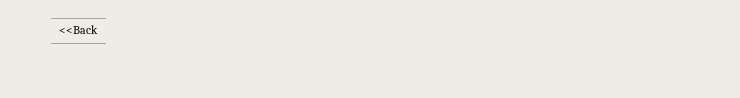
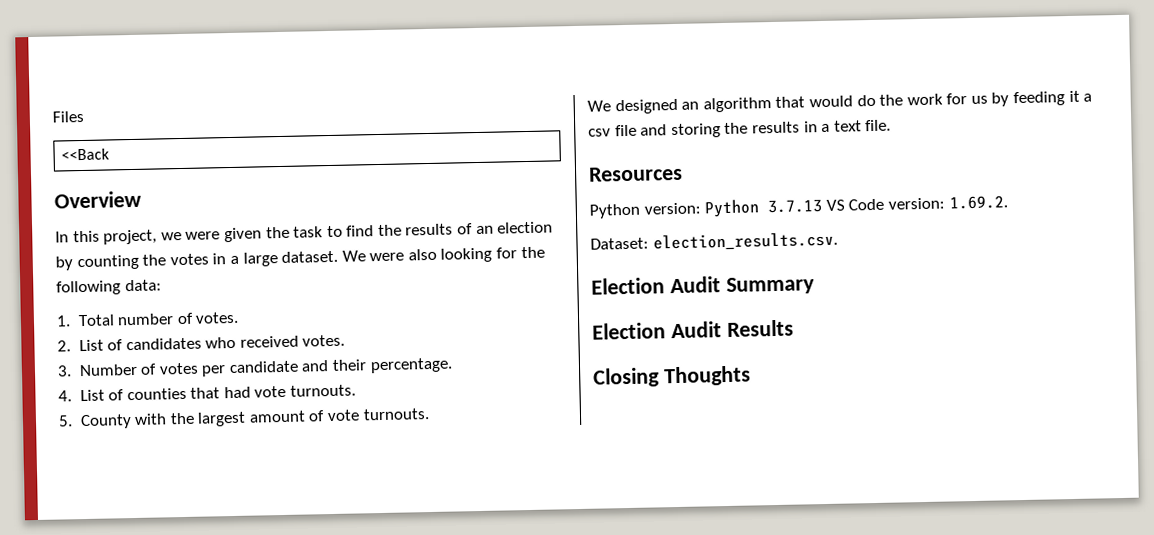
+ Files
+ Overview
+ In this project, we were given the task to find the results of an election by counting the votes in a large dataset. We were also looking for the following data:
+ 1. Total number of votes.
+ 2. List of candidates who received votes.
+ 3. Number of votes per candidate and their percentage.
+ 4. List of counties that had vote turnouts.
+ 5. County with the largest amount of vote turnouts.
+ We designed an algorithm that would do the work for us by feeding it a csv file and storing the results in a text file.
+ Resources
+ Python version: Python 3.7.13 VS Code version: 1.69.2.
+ Dataset: election_results.csv.
+ Election Audit Summary
+ Election Audit Results
+ Closing Thoughts

